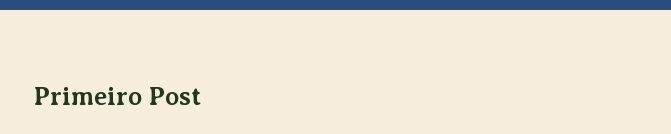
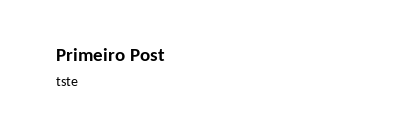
+ tste

